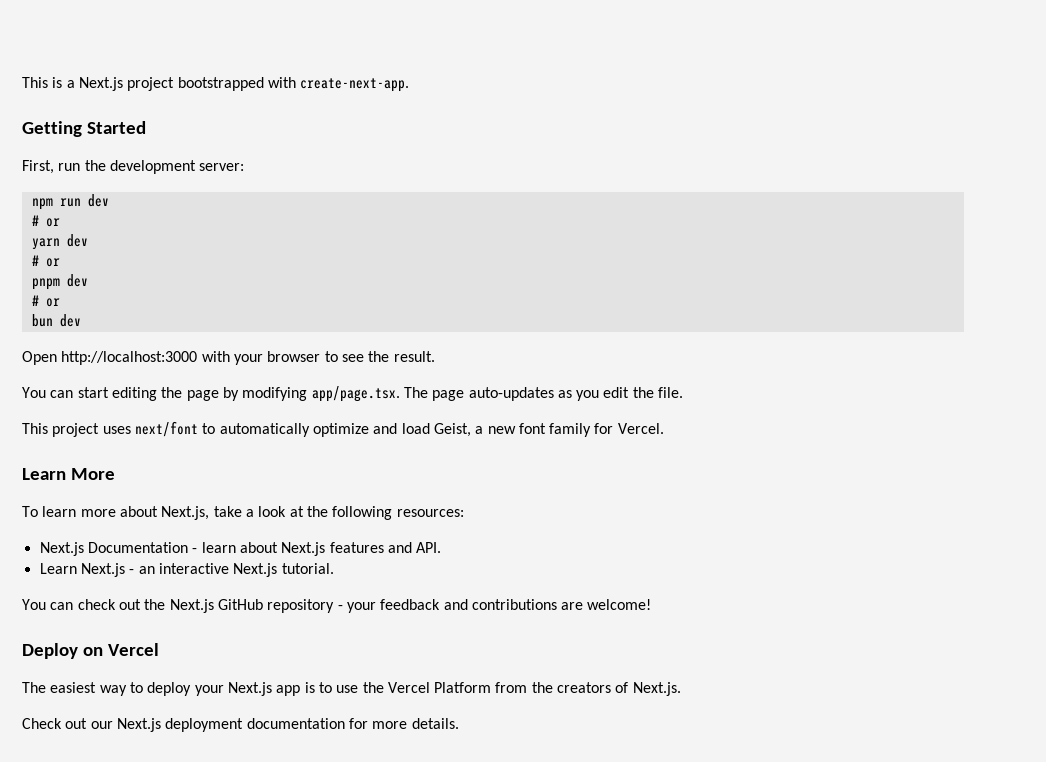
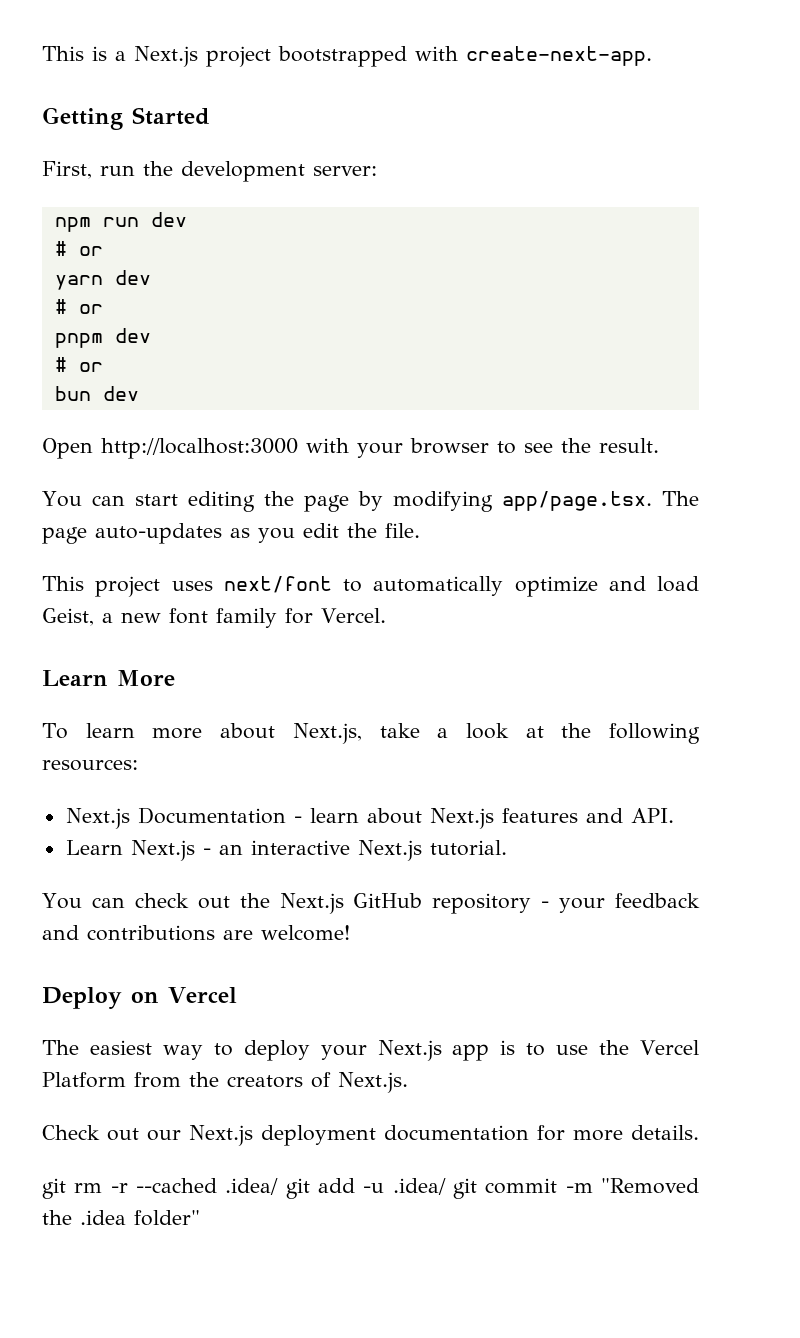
+ git rm -r --cached .idea/ git add -u .idea/ git commit -m "Removed the .idea folder"

